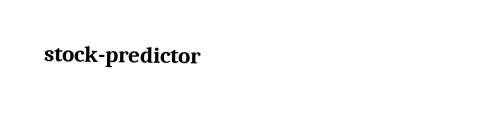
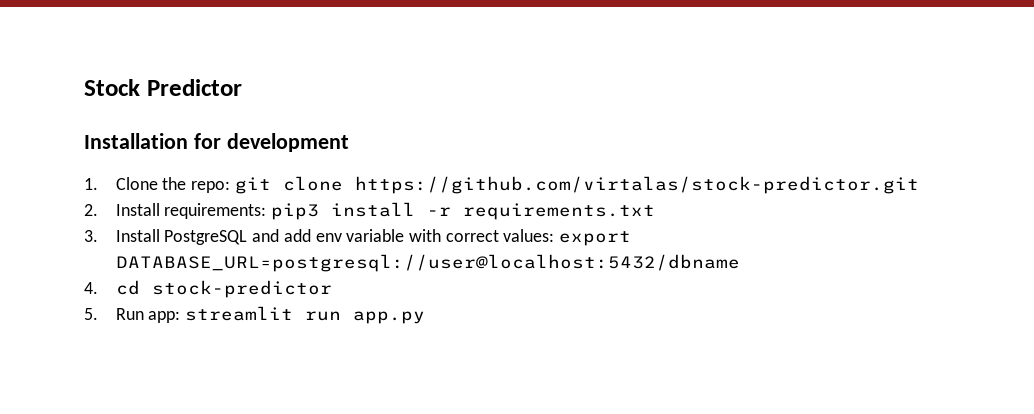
- stock-predictor
+ Stock Predictor
+ Installation for development
+ 1. Clone the repo: git clone https://github.com/virtalas/stock-predictor.git
+ 2. Install requirements: pip3 install -r requirements.txt
+ 3. Install PostgreSQL and add env variable with correct values: export DATABASE_URL=postgresql://user@localhost:5432/dbname
+ 4. cd stock-predictor
+ 5. Run app: streamlit run app.py

